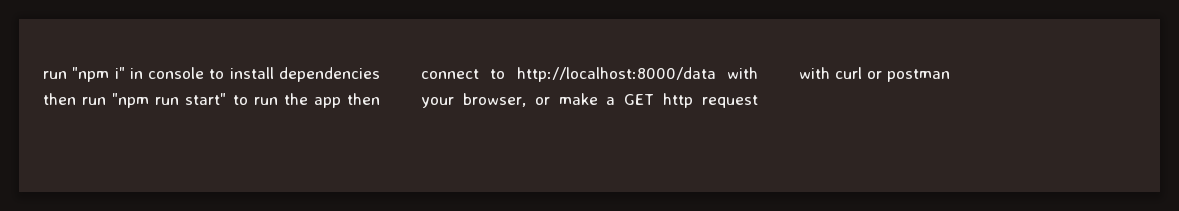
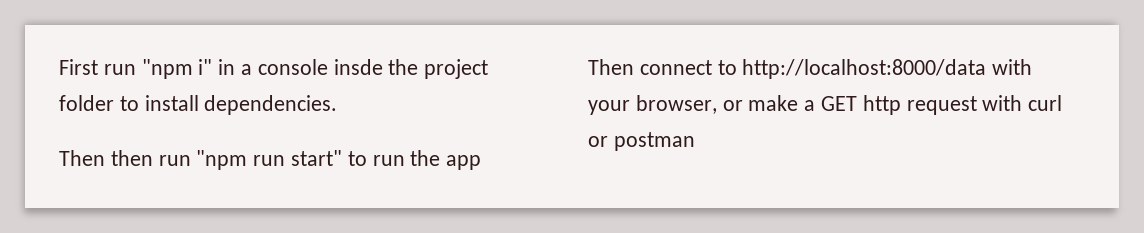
- run "npm i" in console to install dependencies then run "npm run start" to run the app then connect to http://localhost:8000/data with your browser, or make a GET http request with curl or postman
+ First run "npm i" in a console insde the project folder to install dependencies.
+ Then then run "npm run start" to run the app
+ Then connect to http://localhost:8000/data with your browser, or make a GET http request with curl or postman

